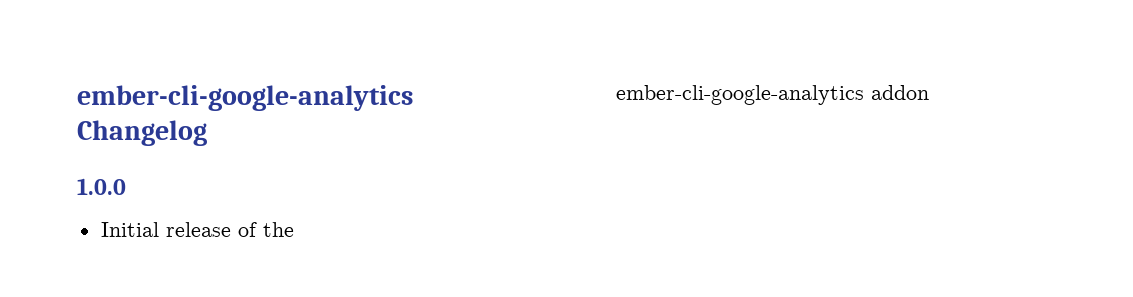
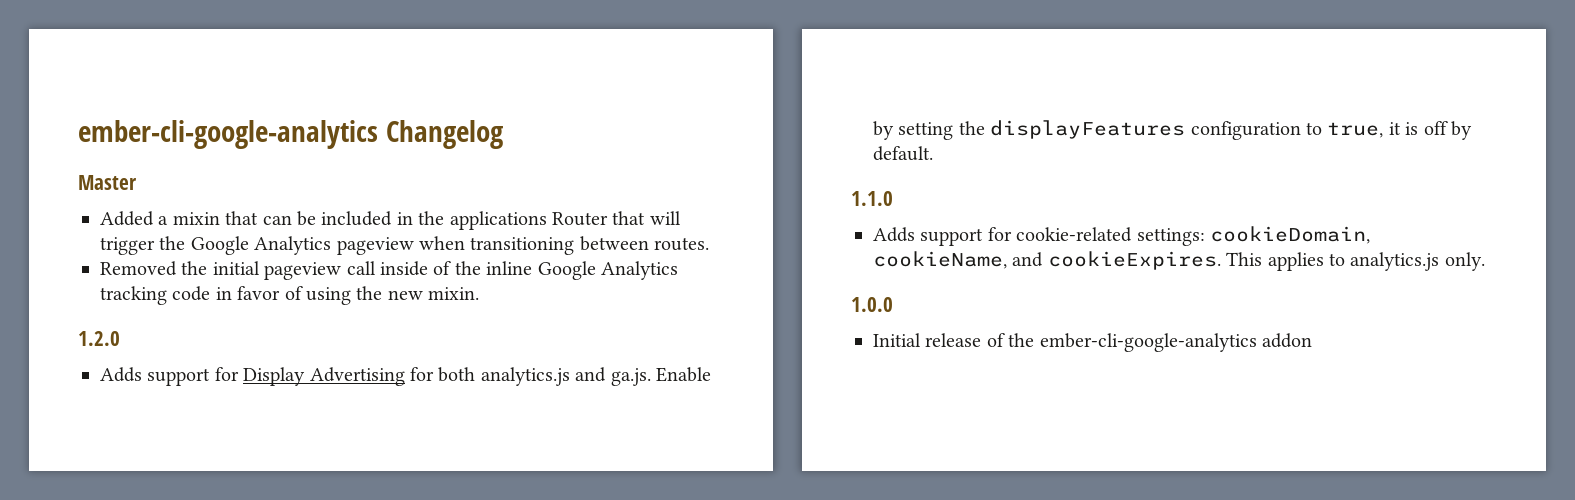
+ Master
+ Added a mixin that can be included in the applications Router that will trigger the Google Analytics pageview when transitioning between routes.
+ Removed the initial pageview call inside of the inline Google Analytics tracking code in favor of using the new mixin.
+ 1.2.0
+ Adds support for Display Advertising for both analytics.js and ga.js. Enable by setting the displayFeatures configuration to true, it is off by default.
+ 1.1.0
+ Adds support for cookie-related settings: cookieDomain, cookieName, and cookieExpires. This applies to analytics.js only.

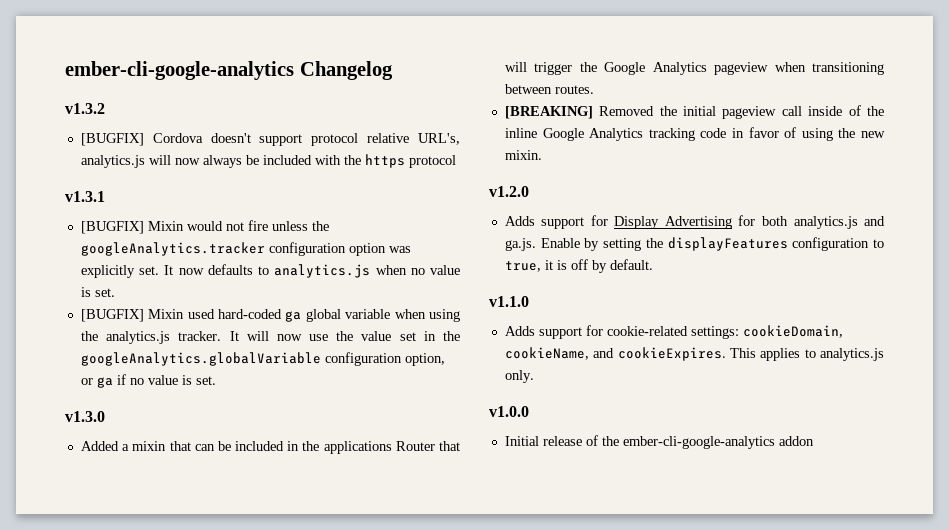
- Master
+ v1.3.2
+ [BUGFIX] Cordova doesn't support protocol relative URL's, analytics.js will now always be included with the https protocol
+ v1.3.1
+ [BUGFIX] Mixin would not fire unless the googleAnalytics.tracker configuration option was explicitly set. It now defaults to analytics.js when no value is set.
+ [BUGFIX] Mixin used hard-coded ga global variable when using the analytics.js tracker. It will now use the value set in the googleAnalytics.globalVariable configuration option, or ga if no value is set.
+ v1.3.0
- Removed the initial pageview call inside of the inline Google Analytics tracking code in favor of using the new mixin.
+ [BREAKING] Removed the initial pageview call inside of the inline Google Analytics tracking code in favor of using the new mixin.
- 1.2.0
+ v1.2.0
- 1.1.0
+ v1.1.0
- 1.0.0
+ v1.0.0

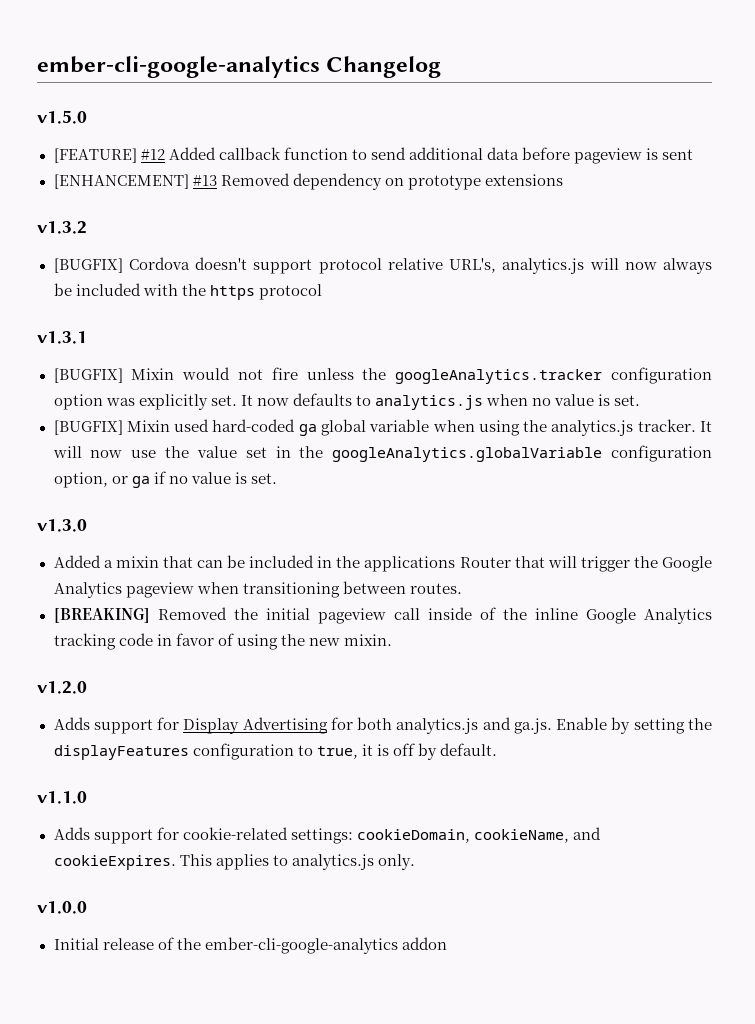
+ v1.5.0
+ [FEATURE] #12 Added callback function to send additional data before pageview is sent
+ [ENHANCEMENT] #13 Removed dependency on prototype extensions

